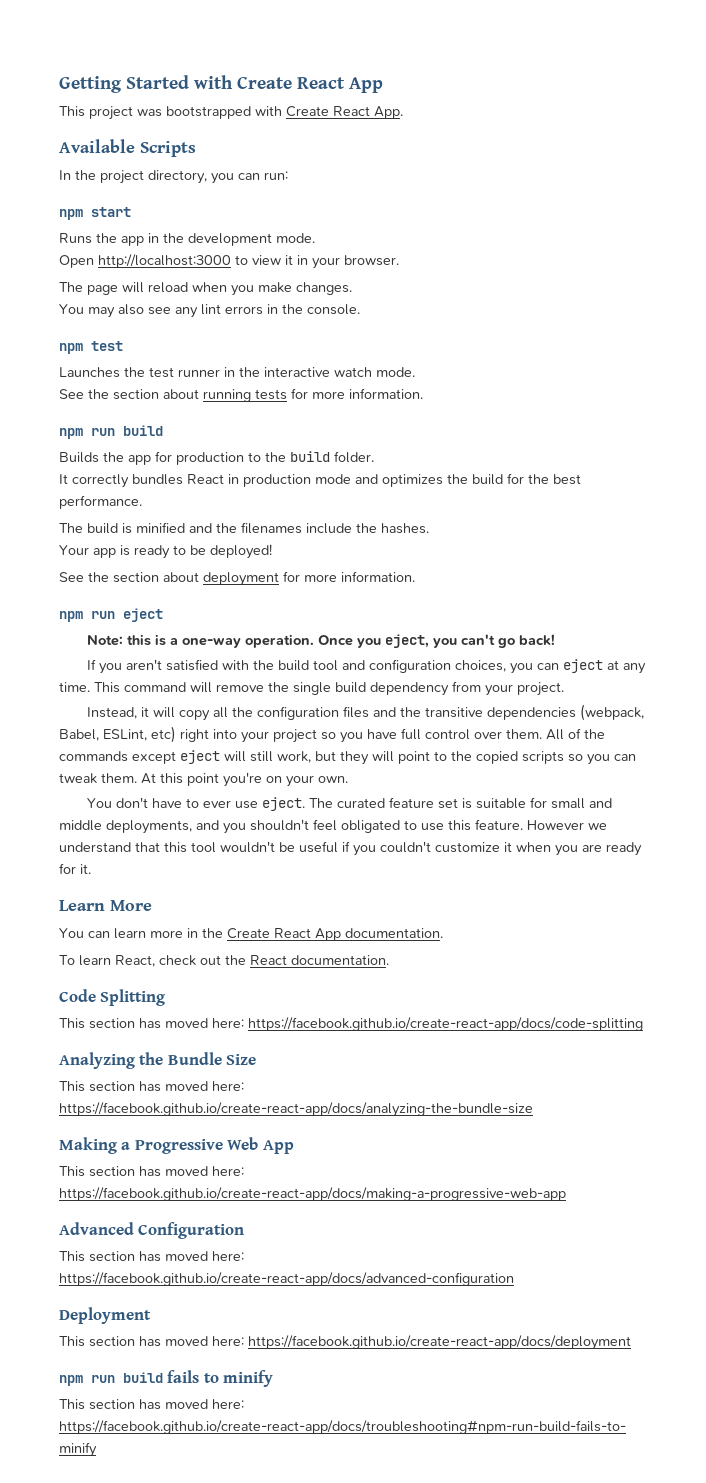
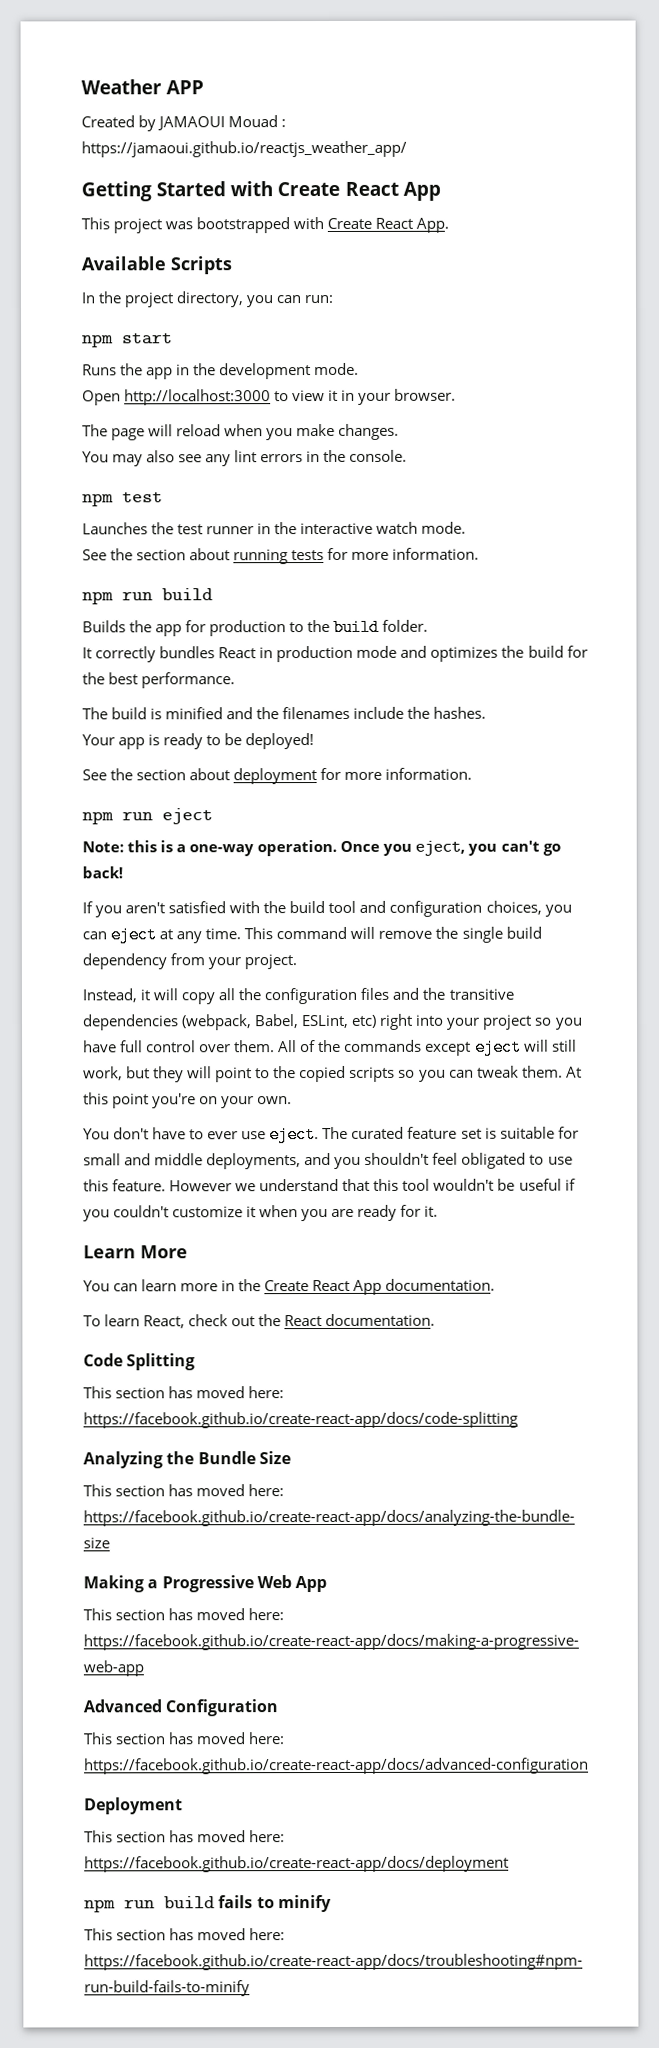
+ Weather APP
+ Created by JAMAOUI Mouad : https://jamaoui.github.io/reactjs_weather_app/

